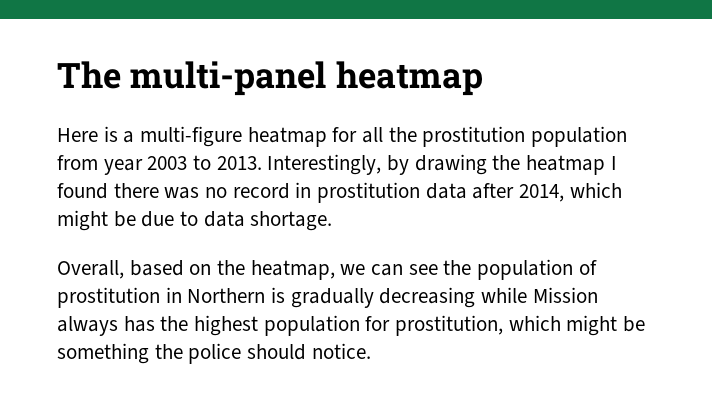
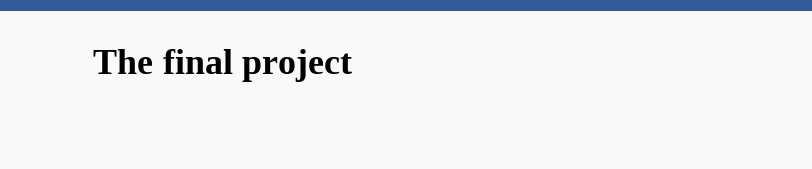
- The multi-panel heatmap
- Here is a multi-figure heatmap for all the prostitution population from year 2003 to 2013. Interestingly, by drawing the heatmap I found there was no record in prostitution data after 2014, which might be due to data shortage.
- Overall, based on the heatmap, we can see the population of prostitution in Northern is gradually decreasing while Mission always has the highest population for prostitution, which might be something the police should notice.
+ The final project

